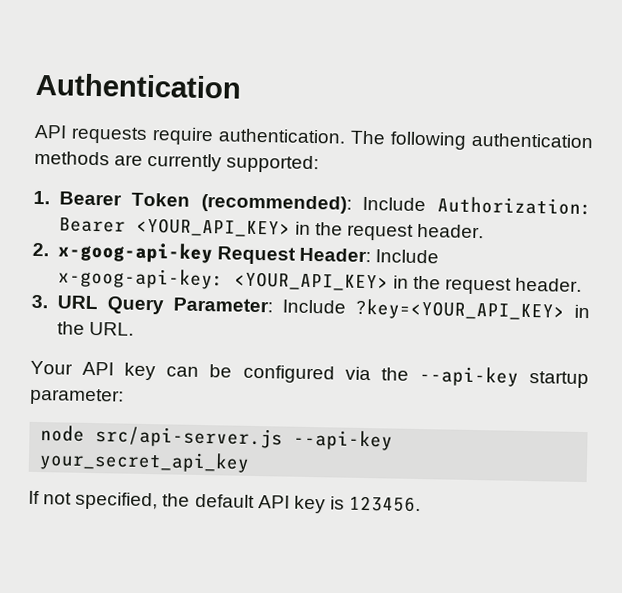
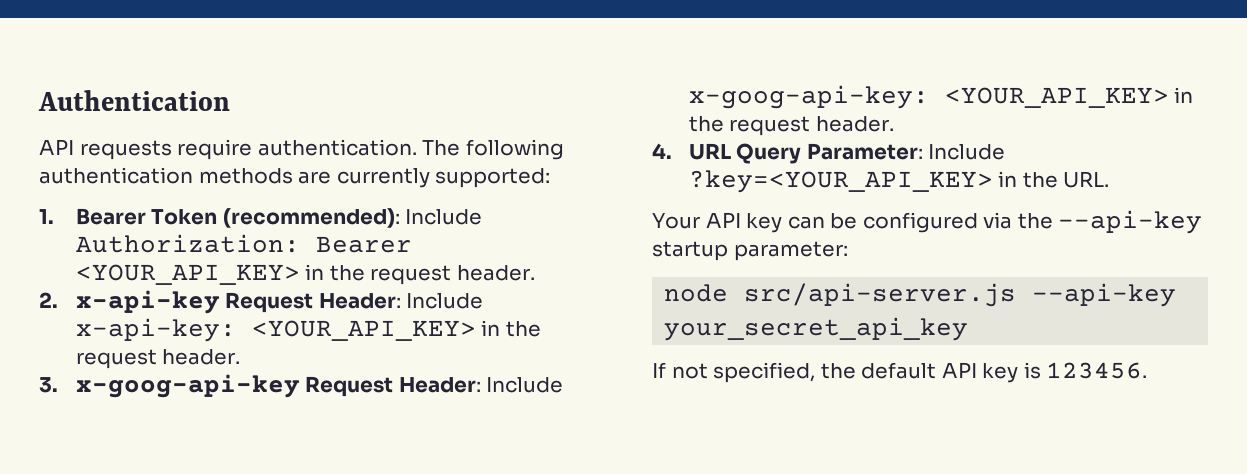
- 2. x-goog-api-key Request Header: Include x-goog-api-key: <YOUR_API_KEY> in the request header.
+ 2. x-api-key Request Header: Include x-api-key: <YOUR_API_KEY> in the request header.
+ 3. x-goog-api-key Request Header: Include x-goog-api-key: <YOUR_API_KEY> in the request header.
- 3. URL Query Parameter: Include ?key=<YOUR_API_KEY> in the URL.
+ 4. URL Query Parameter: Include ?key=<YOUR_API_KEY> in the URL.

